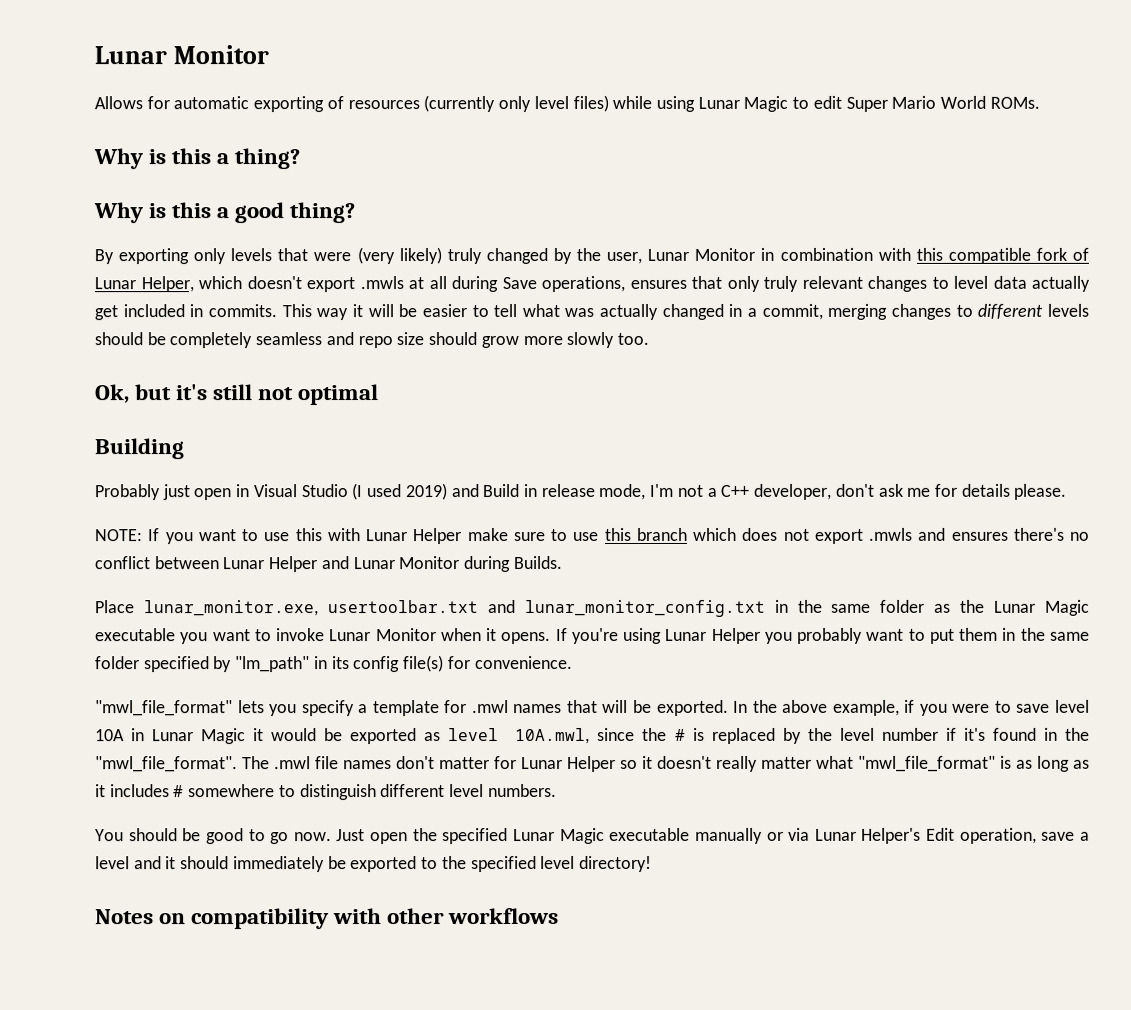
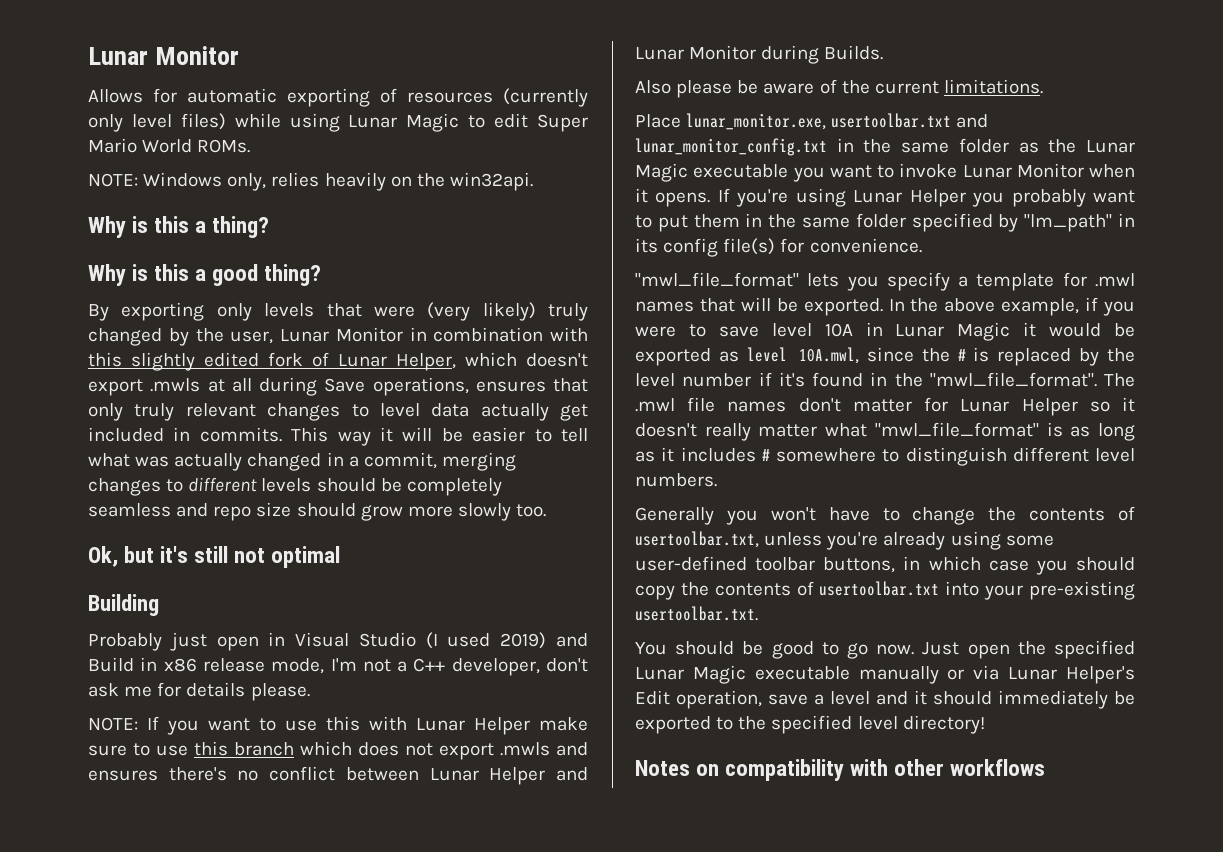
+ NOTE: Windows only, relies heavily on the win32api.
- By exporting only levels that were (very likely) truly changed by the user, Lunar Monitor in combination with this compatible fork of Lunar Helper, which doesn't export .mwls at all during Save operations, ensures that only truly relevant changes to level data actually get included in commits.
+ By exporting only levels that were (very likely) truly changed by the user, Lunar Monitor in combination with this slightly edited fork of Lunar Helper, which doesn't export .mwls at all during Save operations, ensures that only truly relevant changes to level data actually get included in commits.
- Probably just open in Visual Studio (I used 2019) and Build in release mode, I'm not a C++ developer, don't ask me for details please.
+ Probably just open in Visual Studio (I used 2019) and Build in x86 release mode, I'm not a C++ developer, don't ask me for details please.
+ Also please be aware of the current limitations.
+ Generally you won't have to change the contents of usertoolbar.txt, unless you're already using some user-defined toolbar buttons, in which case you should copy the contents of usertoolbar.txt into your pre-existing usertoolbar.txt.

